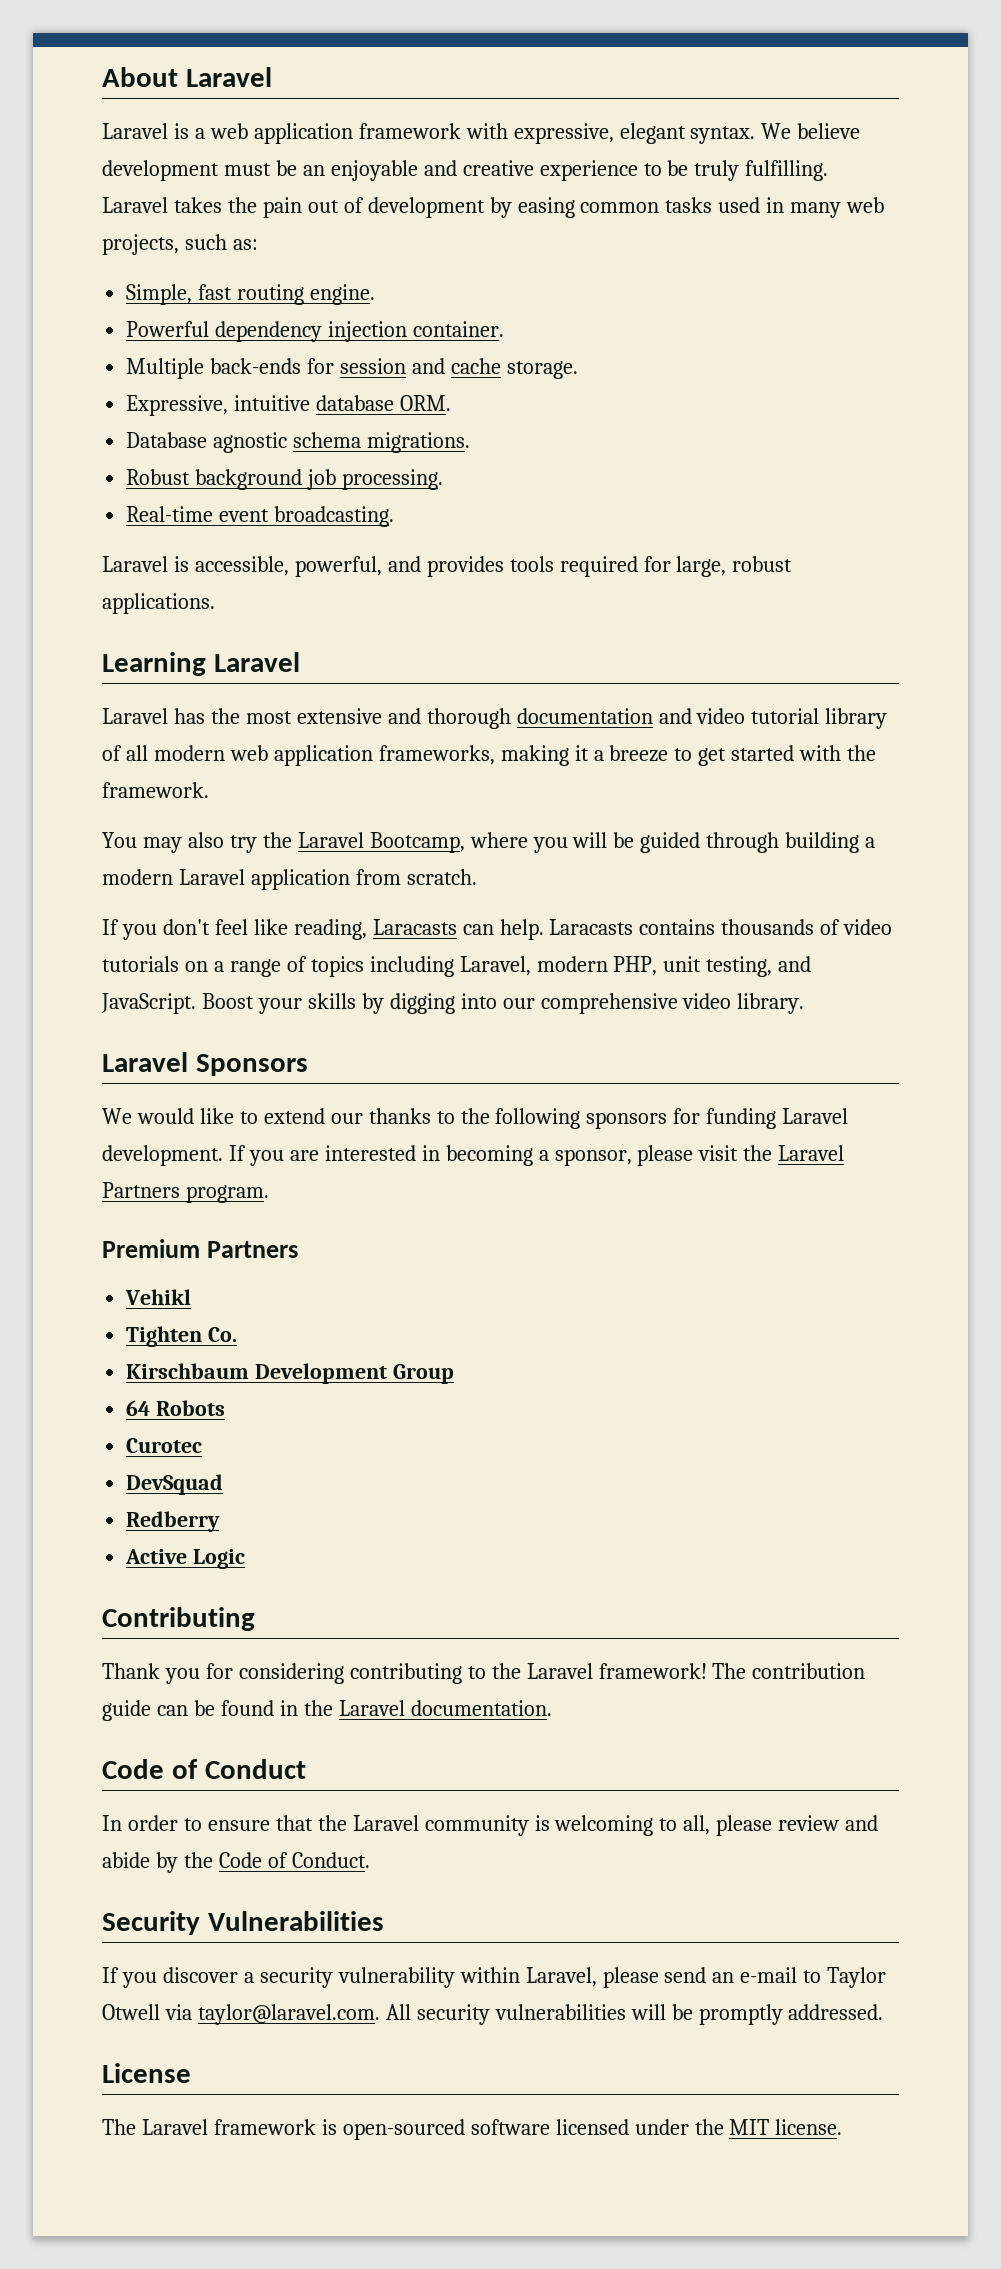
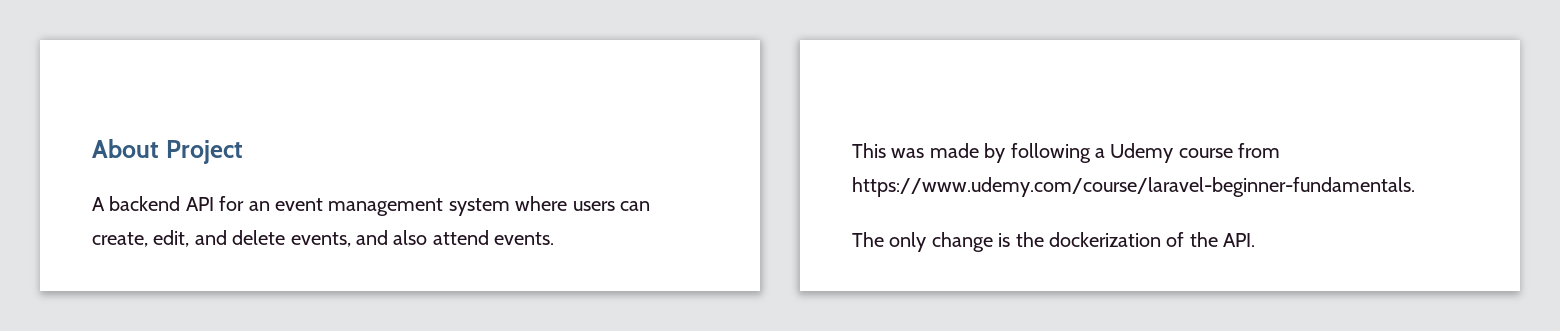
- About Laravel
- Laravel is a web application framework with expressive, elegant syntax. We believe development must be an enjoyable and creative experience to be truly fulfilling. Laravel takes the pain out of development by easing common tasks used in many web projects, such as:
- Simple, fast routing engine.
- Powerful dependency injection container.
- Multiple back-ends for session and cache storage.
- Expressive, intuitive database ORM.
- Database agnostic schema migrations.
- Robust background job processing.
- Real-time event broadcasting.
- Laravel is accessible, powerful, and provides tools required for large, robust applications.
- Learning Laravel
- Laravel has the most extensive and thorough documentation and video tutorial library of all modern web application frameworks, making it a breeze to get started with the framework.
- You may also try the Laravel Bootcamp, where you will be guided through building a modern Laravel application from scratch.
- If you don't feel like reading, Laracasts can help. Laracasts contains thousands of video tutorials on a range of topics including Laravel, modern PHP, unit testing, and JavaScript. Boost your skills by digging into our comprehensive video library.
- Laravel Sponsors
- We would like to extend our thanks to the following sponsors for funding Laravel development. If you are interested in becoming a sponsor, please visit the Laravel Partners program.
- Premium Partners
- Vehikl
- Tighten Co.
- Kirschbaum Development Group
- 64 Robots
- Curotec
- DevSquad
- Redberry
- Active Logic
- Contributing
- Thank you for considering contributing to the Laravel framework! The contribution guide can be found in the Laravel documentation.
- Code of Conduct
- In order to ensure that the Laravel community is welcoming to all, please review and abide by the Code of Conduct.
- Security Vulnerabilities
- If you discover a security vulnerability within Laravel, please send an e-mail to Taylor Otwell via taylor@laravel.com. All security vulnerabilities will be promptly addressed.
- License
- The Laravel framework is open-sourced software licensed under the MIT license.
+ About Project
+ A backend API for an event management system where users can create, edit, and delete events, and also attend events.
+ This was made by following a Udemy course from https://www.udemy.com/course/laravel-beginner-fundamentals.
+ The only change is the dockerization of the API.

